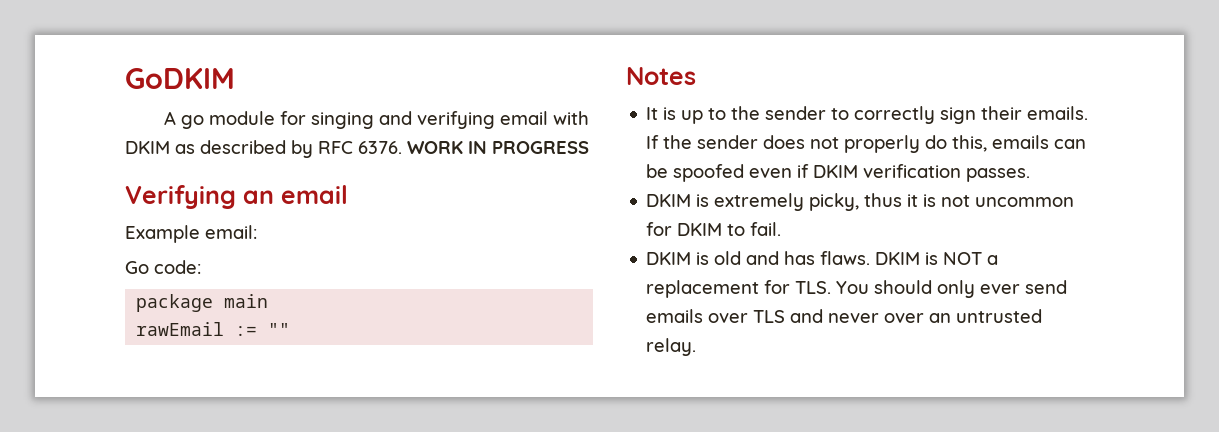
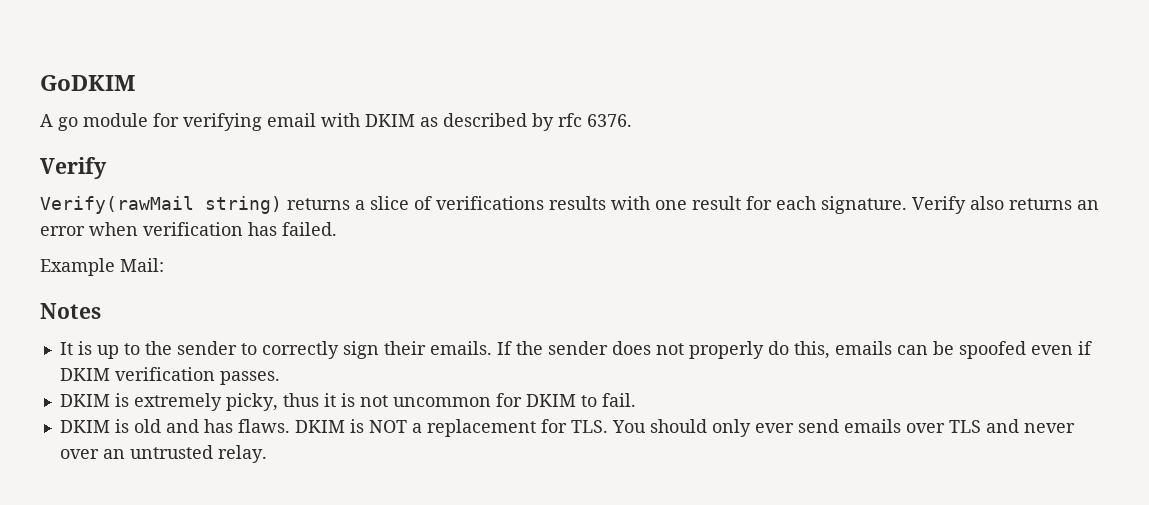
- A go module for singing and verifying email with DKIM as described by RFC 6376. WORK IN PROGRESS
- Verifying an email
- Example email:
- Go code:
- package main
- rawEmail := ""
+ A go module for verifying email with DKIM as described by rfc 6376.
+ Verify
+ Verify(rawMail string) returns a slice of verifications results with one result for each signature. Verify also returns an error when verification has failed.
+ Example Mail:

